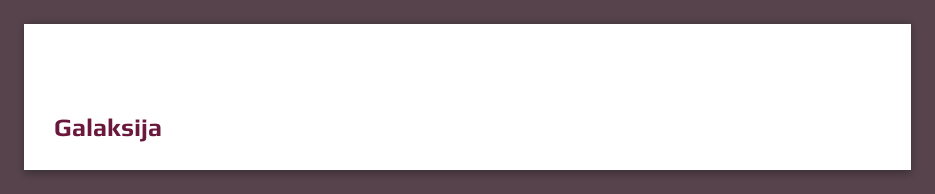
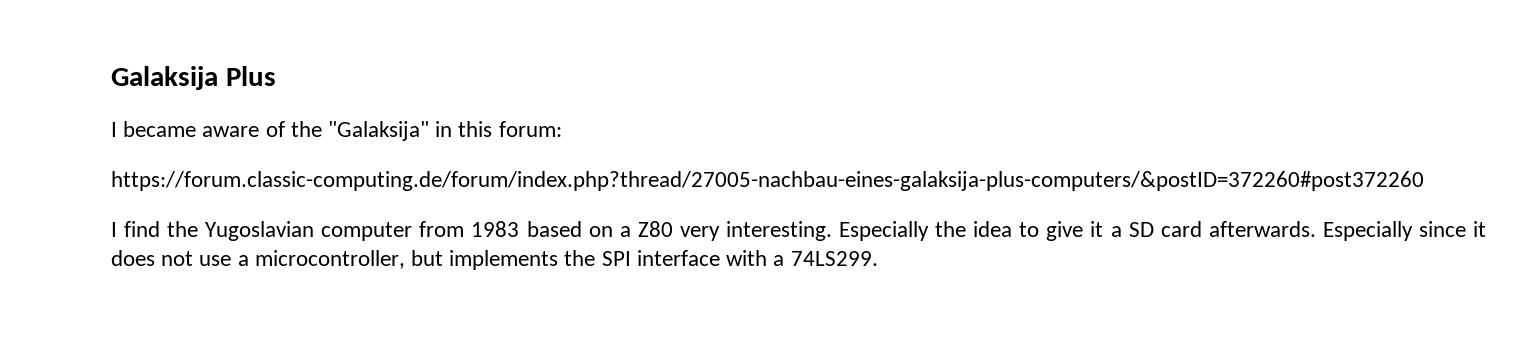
- Galaksija
+ Galaksija Plus
+ I became aware of the "Galaksija" in this forum:
+ https://forum.classic-computing.de/forum/index.php?thread/27005-nachbau-eines-galaksija-plus-computers/&postID=372260#post372260
+ I find the Yugoslavian computer from 1983 based on a Z80 very interesting. Especially the idea to give it a SD card afterwards. Especially since it does not use a microcontroller, but implements the SPI interface with a 74LS299.

